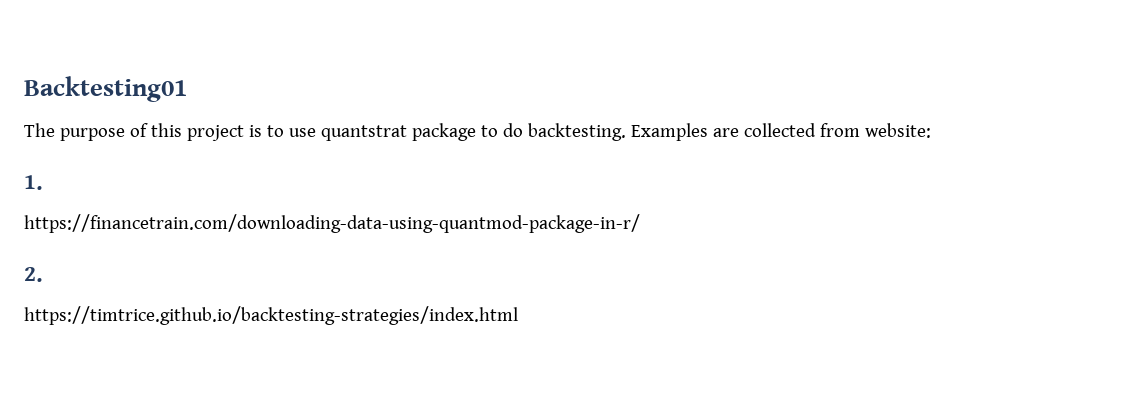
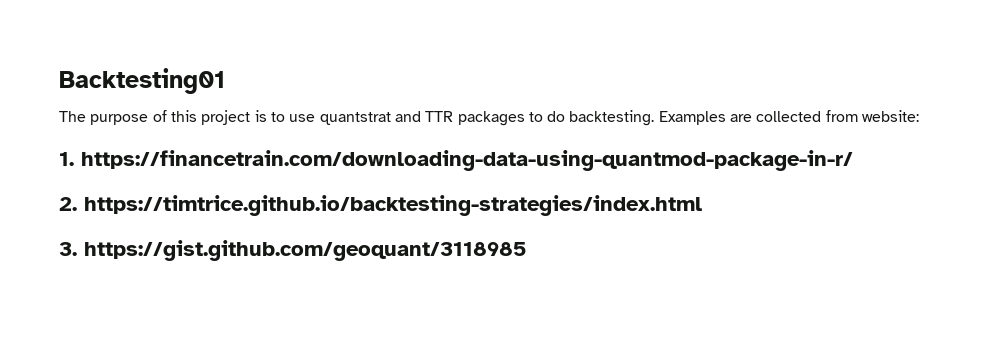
- The purpose of this project is to use quantstrat package to do backtesting.
+ The purpose of this project is to use quantstrat and TTR packages to do backtesting.
- 1.
- https://financetrain.com/downloading-data-using-quantmod-package-in-r/
+ 1. https://financetrain.com/downloading-data-using-quantmod-package-in-r/
- 2.
- https://timtrice.github.io/backtesting-strategies/index.html
+ 2. https://timtrice.github.io/backtesting-strategies/index.html
+ 3. https://gist.github.com/geoquant/3118985

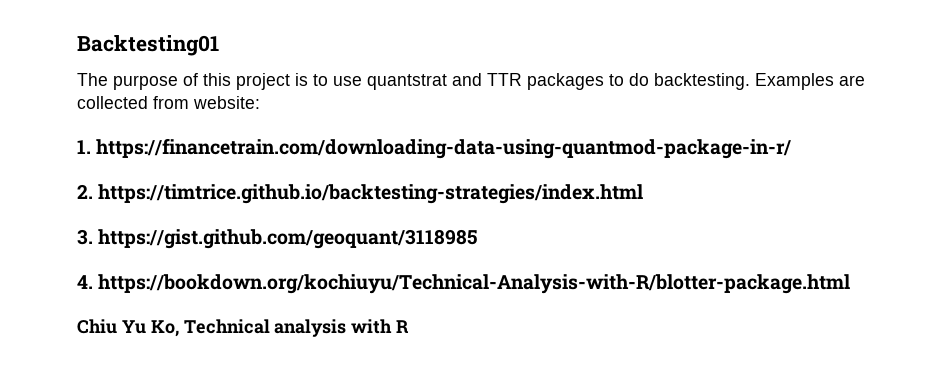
+ 4. https://bookdown.org/kochiuyu/Technical-Analysis-with-R/blotter-package.html
+ Chiu Yu Ko, Technical analysis with R

